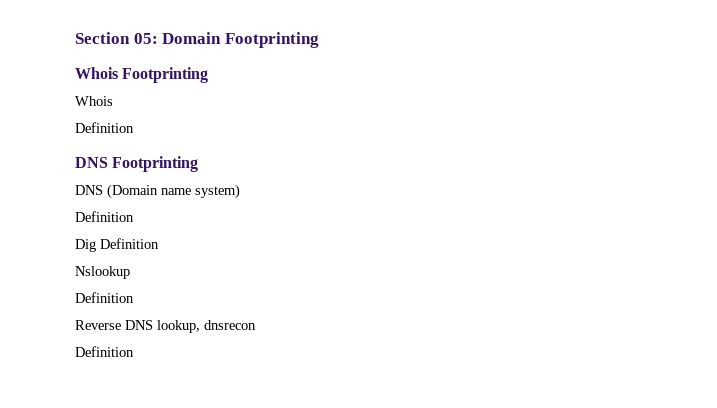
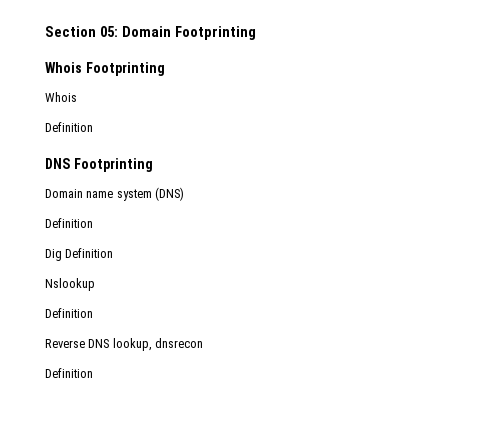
- DNS (Domain name system)
+ Domain name system (DNS)

